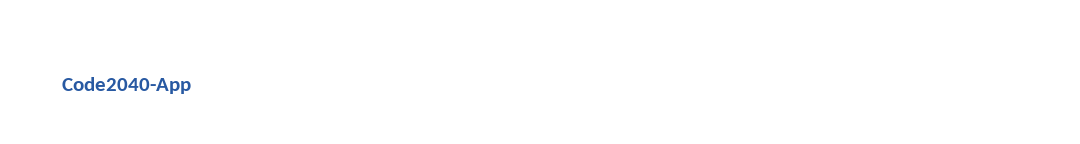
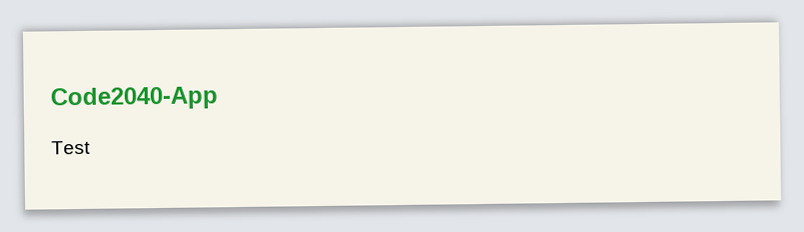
+ Test

